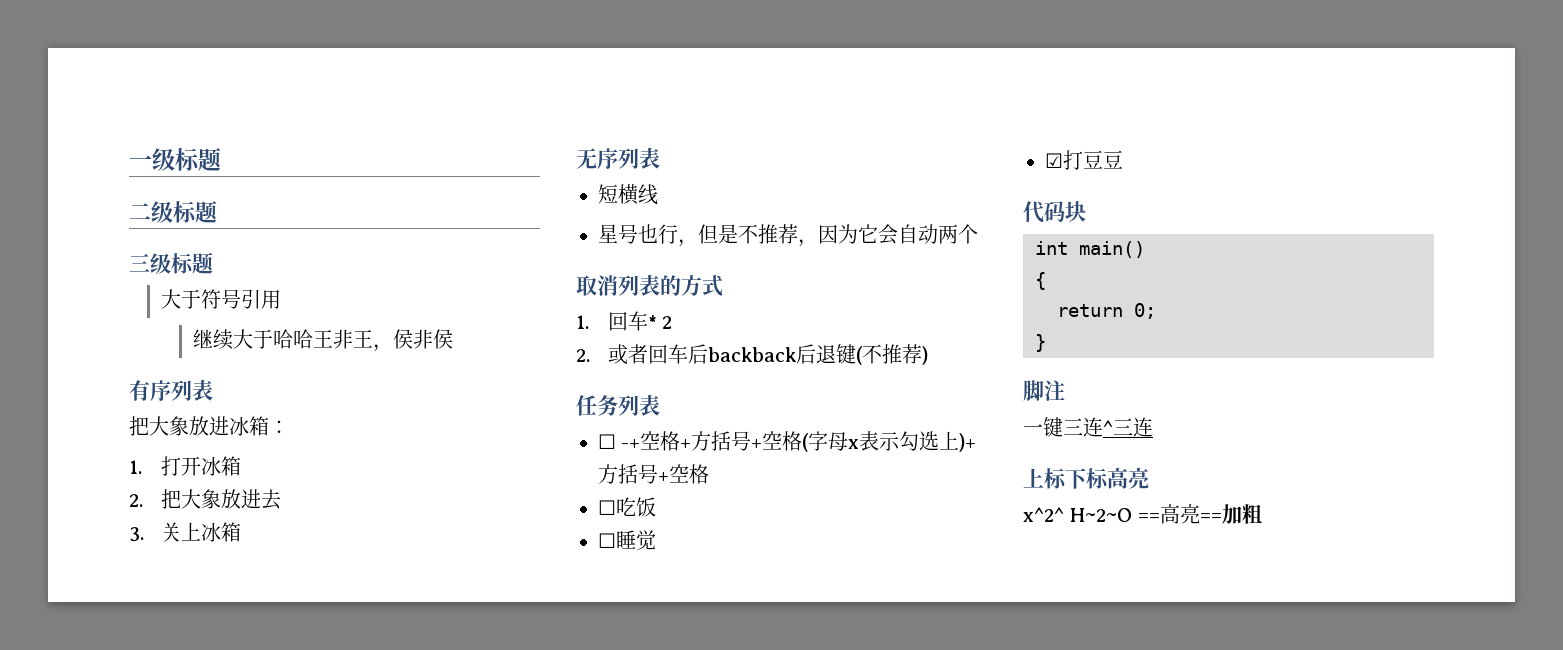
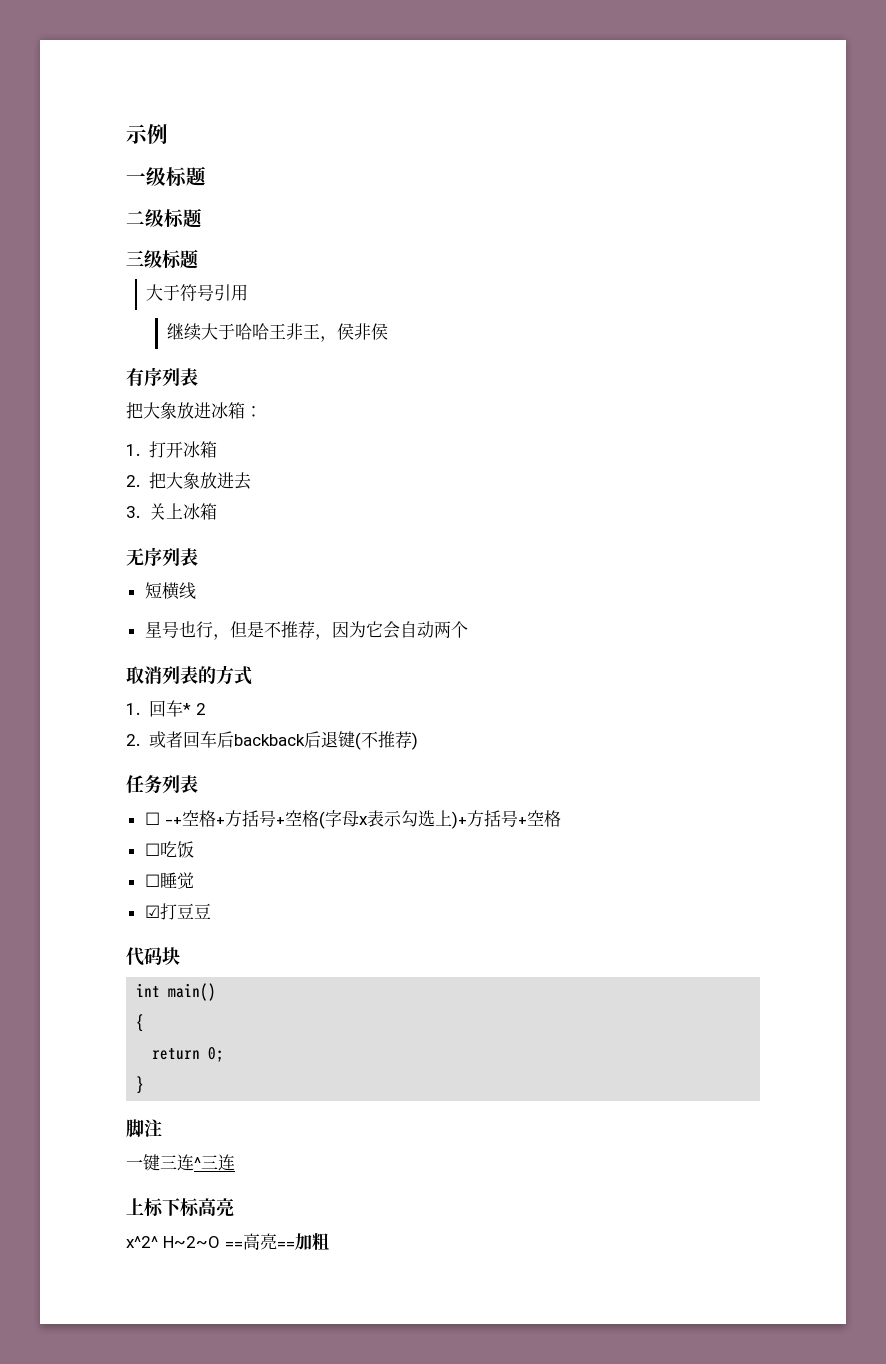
+ 示例

